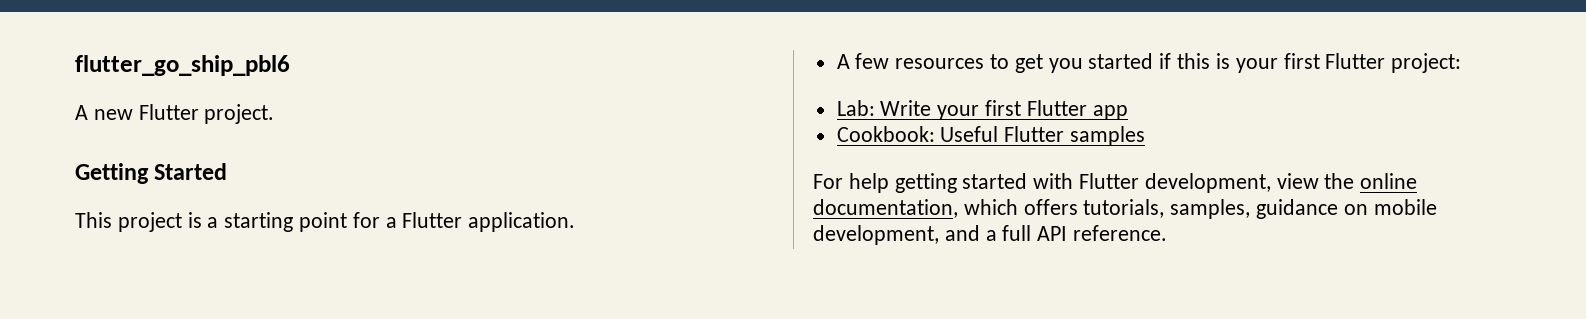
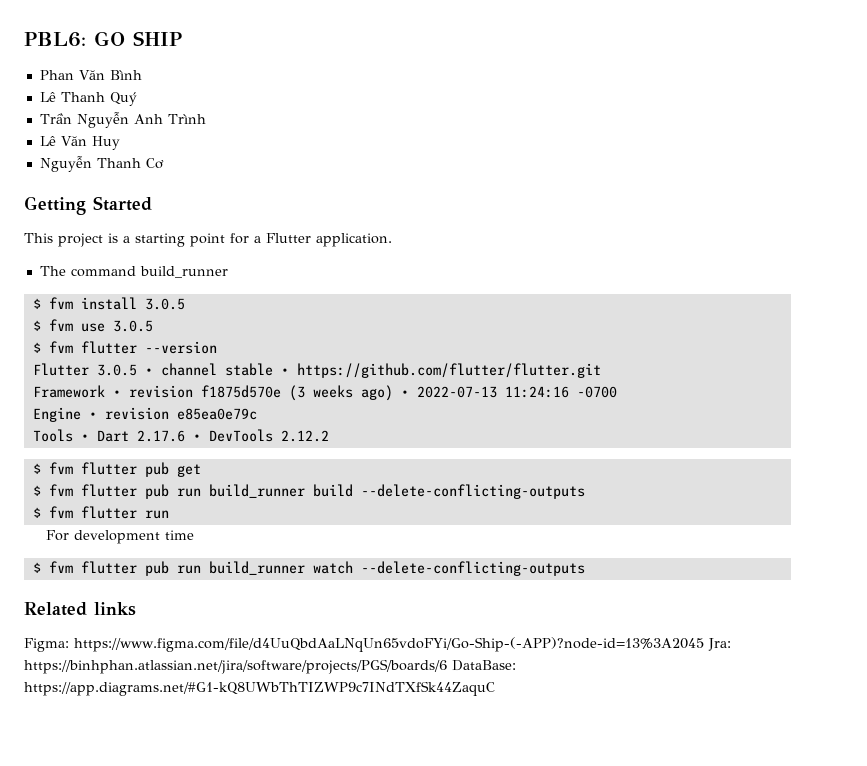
- flutter_go_ship_pbl6
- A new Flutter project.
+ PBL6: GO SHIP
+ Phan Văn Bình
+ Lê Thanh Quý
+ Trần Nguyễn Anh Trình
+ Lê Văn Huy
+ Nguyễn Thanh Cơ
- A few resources to get you started if this is your first Flutter project:
- Lab: Write your first Flutter app
- Cookbook: Useful Flutter samples
- For help getting started with Flutter development, view the online documentation, which offers tutorials, samples, guidance on mobile development, and a full API reference.
+ The command build_runner
+ $ fvm install 3.0.5
+ $ fvm use 3.0.5
+ $ fvm flutter --version
+ Flutter 3.0.5 • channel stable • https://github.com/flutter/flutter.git
+ Framework • revision f1875d570e (3 weeks ago) • 2022-07-13 11:24:16 -0700
+ Engine • revision e85ea0e79c
+ Tools • Dart 2.17.6 • DevTools 2.12.2
+ $ fvm flutter pub get
+ $ fvm flutter pub run build_runner build --delete-conflicting-outputs
+ $ fvm flutter run
+ For development time
+ $ fvm flutter pub run build_runner watch --delete-conflicting-outputs
+ Related links
+ Figma: https://www.figma.com/file/d4UuQbdAaLNqUn65vdoFYi/Go-Ship-(-APP)?node-id=13%3A2045 Jra: https://binhphan.atlassian.net/jira/software/projects/PGS/boards/6 DataBase: https://app.diagrams.net/#G1-kQ8UWbThTIZWP9c7INdTXfSk44ZaquC

